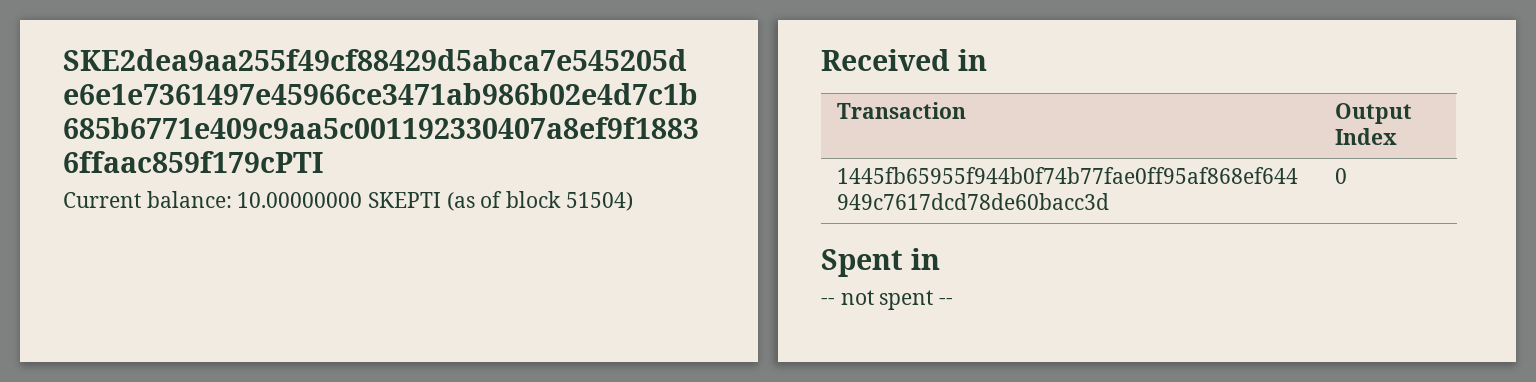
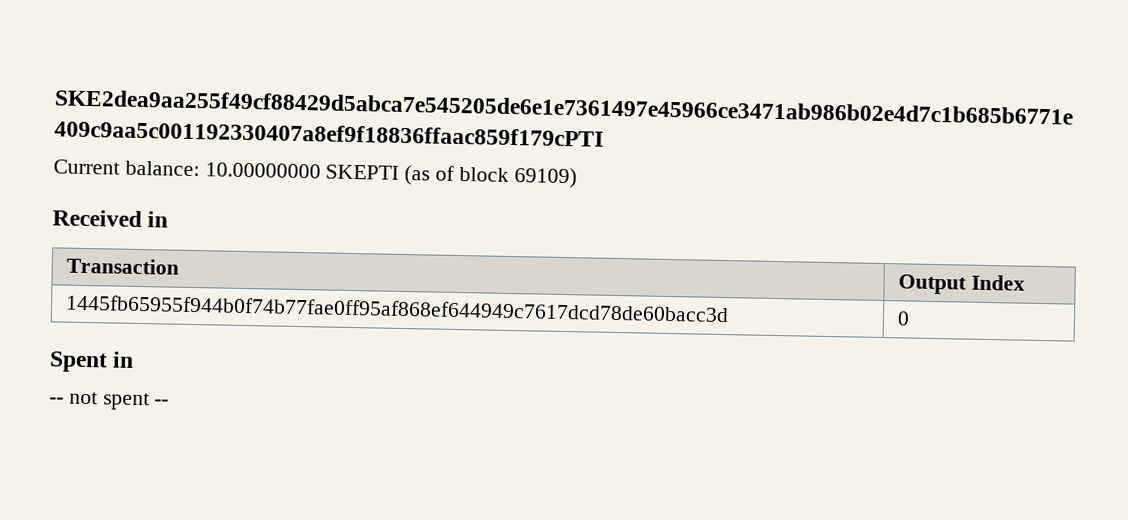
- Current balance: 10.00000000 SKEPTI (as of block 51504)
+ Current balance: 10.00000000 SKEPTI (as of block 69109)

